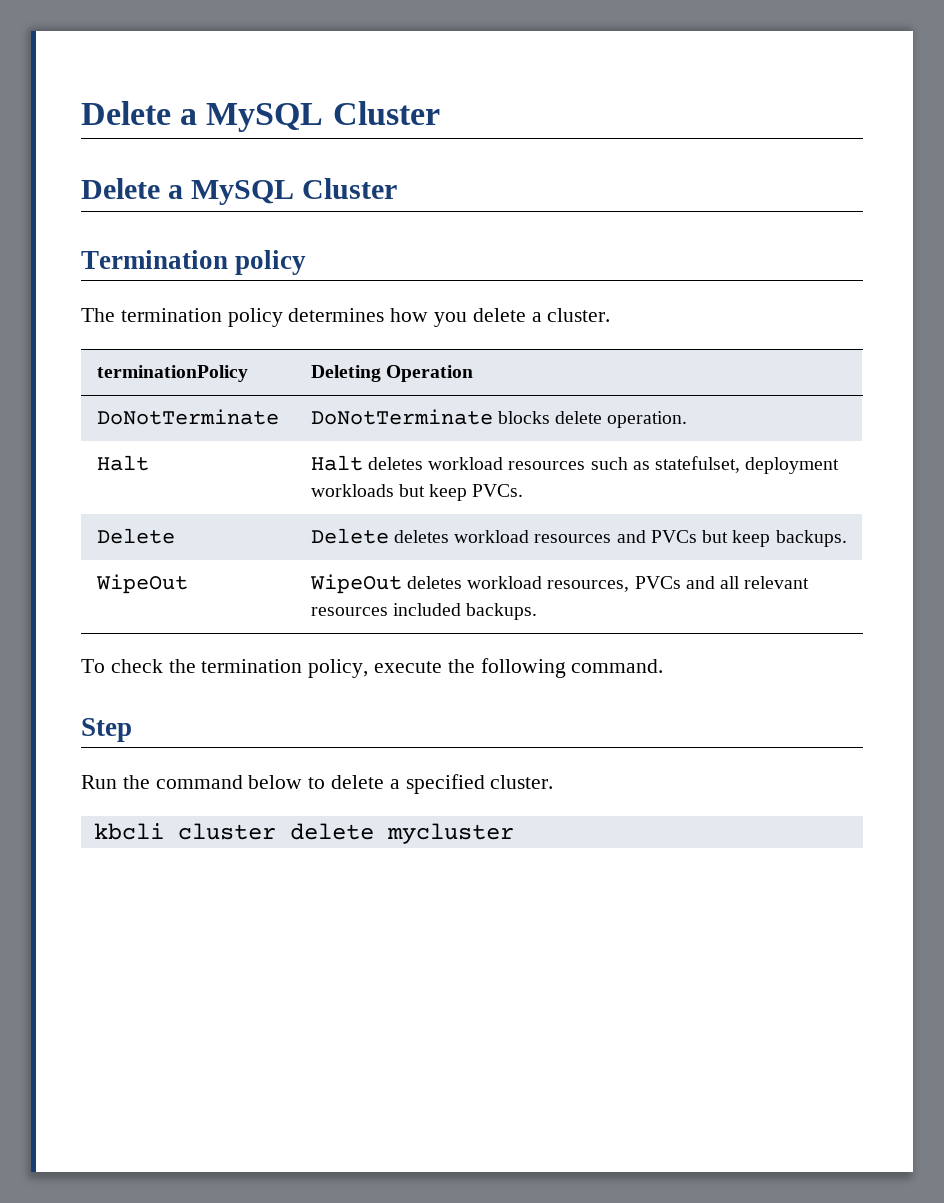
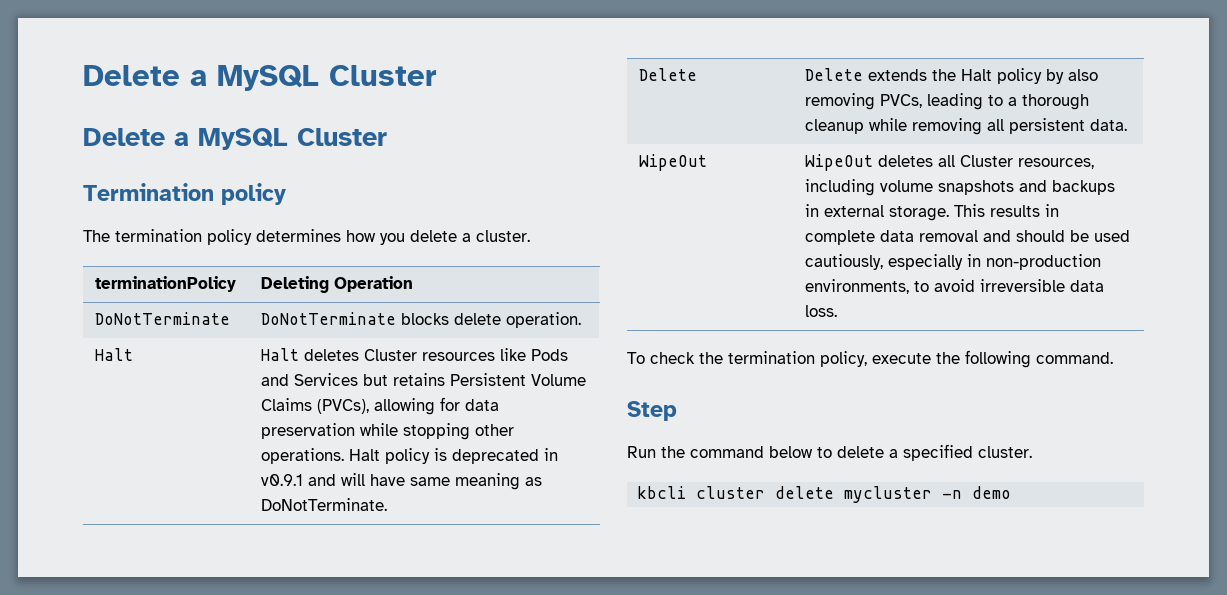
- Halt | Halt deletes workload resources such as statefulset, deployment workloads but keep PVCs.
- Delete | Delete deletes workload resources and PVCs but keep backups.
- WipeOut | WipeOut deletes workload resources, PVCs and all relevant resources included backups.
+ Halt | Halt deletes Cluster resources like Pods and Services but retains Persistent Volume Claims (PVCs), allowing for data preservation while stopping other operations. Halt policy is deprecated in v0.9.1 and will have same meaning as DoNotTerminate.
+ Delete | Delete extends the Halt policy by also removing PVCs, leading to a thorough cleanup while removing all persistent data.
+ WipeOut | WipeOut deletes all Cluster resources, including volume snapshots and backups in external storage. This results in complete data removal and should be used cautiously, especially in non-production environments, to avoid irreversible data loss.
- kbcli cluster delete mycluster
+ kbcli cluster delete mycluster -n demo

